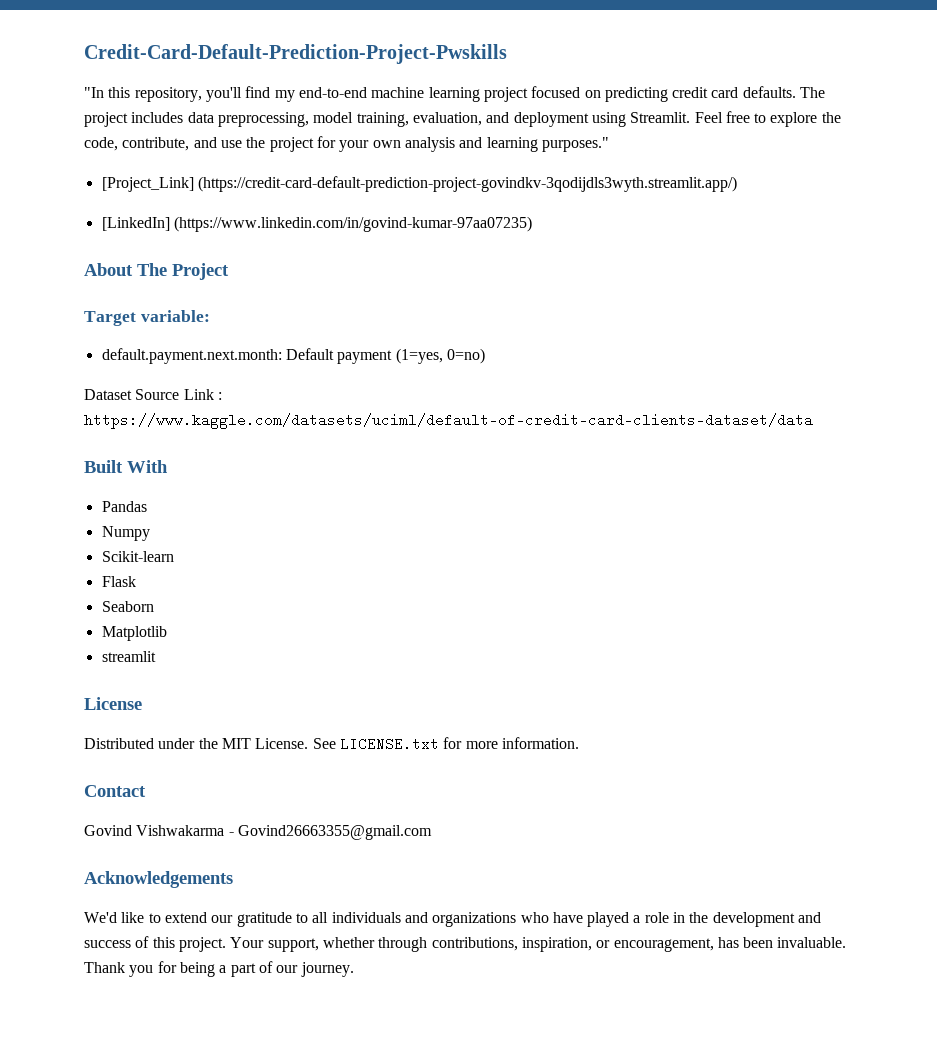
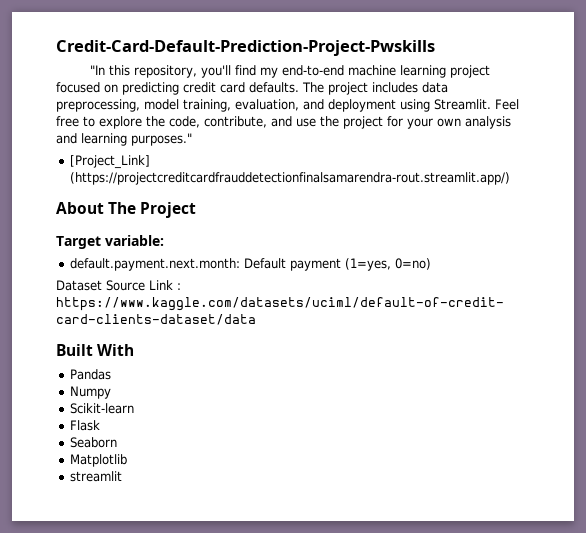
- [Project_Link] (https://credit-card-default-prediction-project-govindkv-3qodijdls3wyth.streamlit.app/)
- [LinkedIn] (https://www.linkedin.com/in/govind-kumar-97aa07235)
+ [Project_Link] (https://projectcreditcardfrauddetectionfinalsamarendra-rout.streamlit.app/)
- License
- Distributed under the MIT License. See LICENSE.txt for more information.
- Contact
- Govind Vishwakarma - Govind26663355@gmail.com
- Acknowledgements
- We'd like to extend our gratitude to all individuals and organizations who have played a role in the development and success of this project. Your support, whether through contributions, inspiration, or encouragement, has been invaluable. Thank you for being a part of our journey.

